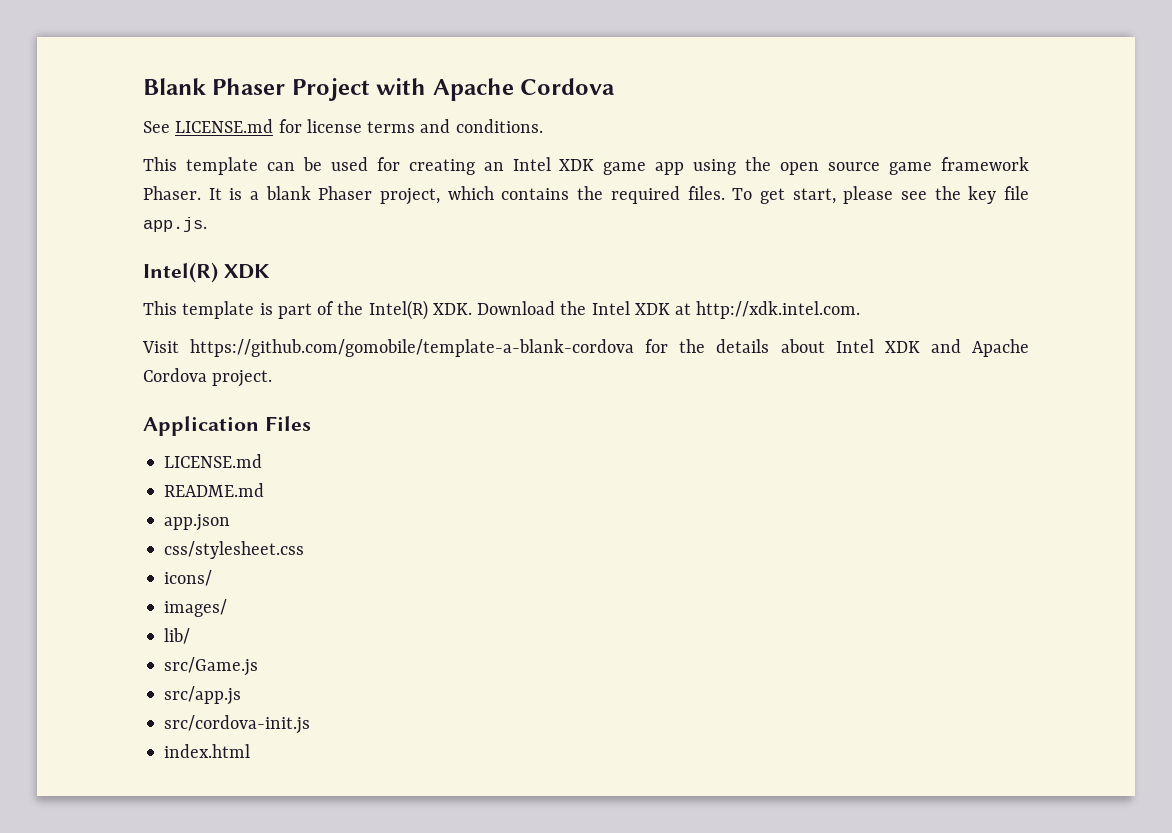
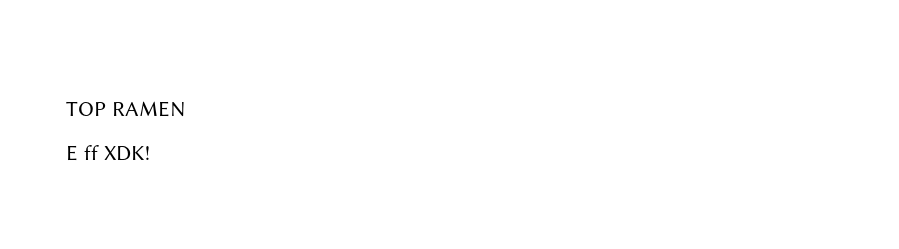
- Blank Phaser Project with Apache Cordova
- See LICENSE.md for license terms and conditions.
- This template can be used for creating an Intel XDK game app using the open source game framework Phaser. It is a blank Phaser project, which contains the required files. To get start, please see the key file app.js.
- Intel(R) XDK
- This template is part of the Intel(R) XDK. Download the Intel XDK at http://xdk.intel.com.
- Visit https://github.com/gomobile/template-a-blank-cordova for the details about Intel XDK and Apache Cordova project.
- Application Files
- LICENSE.md
- README.md
- app.json
- css/stylesheet.css
- icons/
- images/
- lib/
- src/Game.js
- src/app.js
- src/cordova-init.js
- index.html
+ TOP RAMEN
+ E ff XDK!

